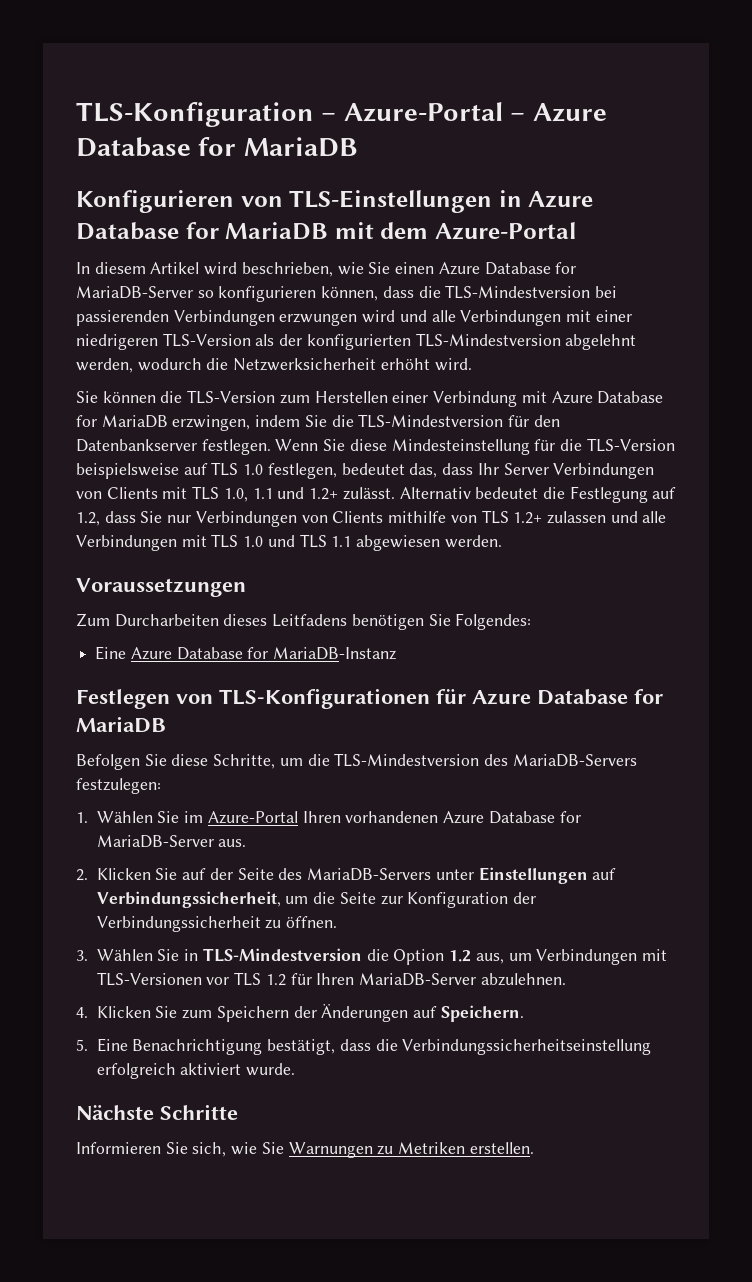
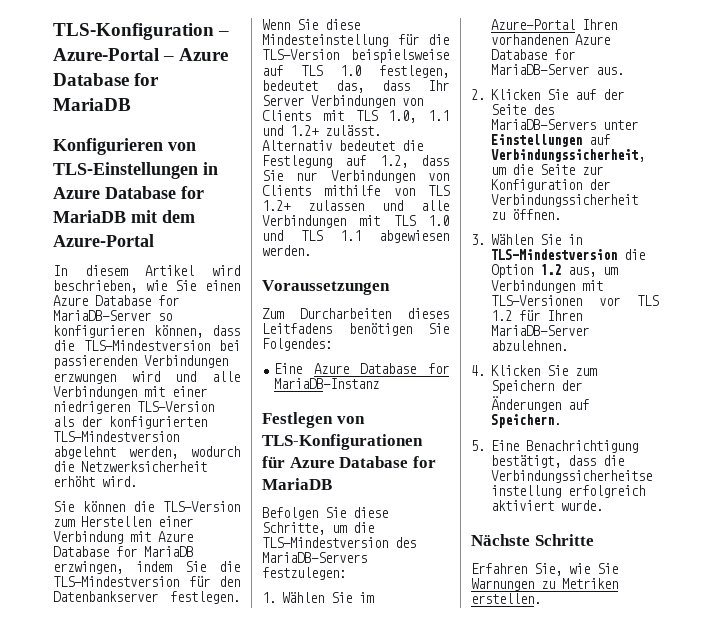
- Informieren Sie sich, wie Sie Warnungen zu Metriken erstellen.
+ Erfahren Sie, wie Sie Warnungen zu Metriken erstellen.

